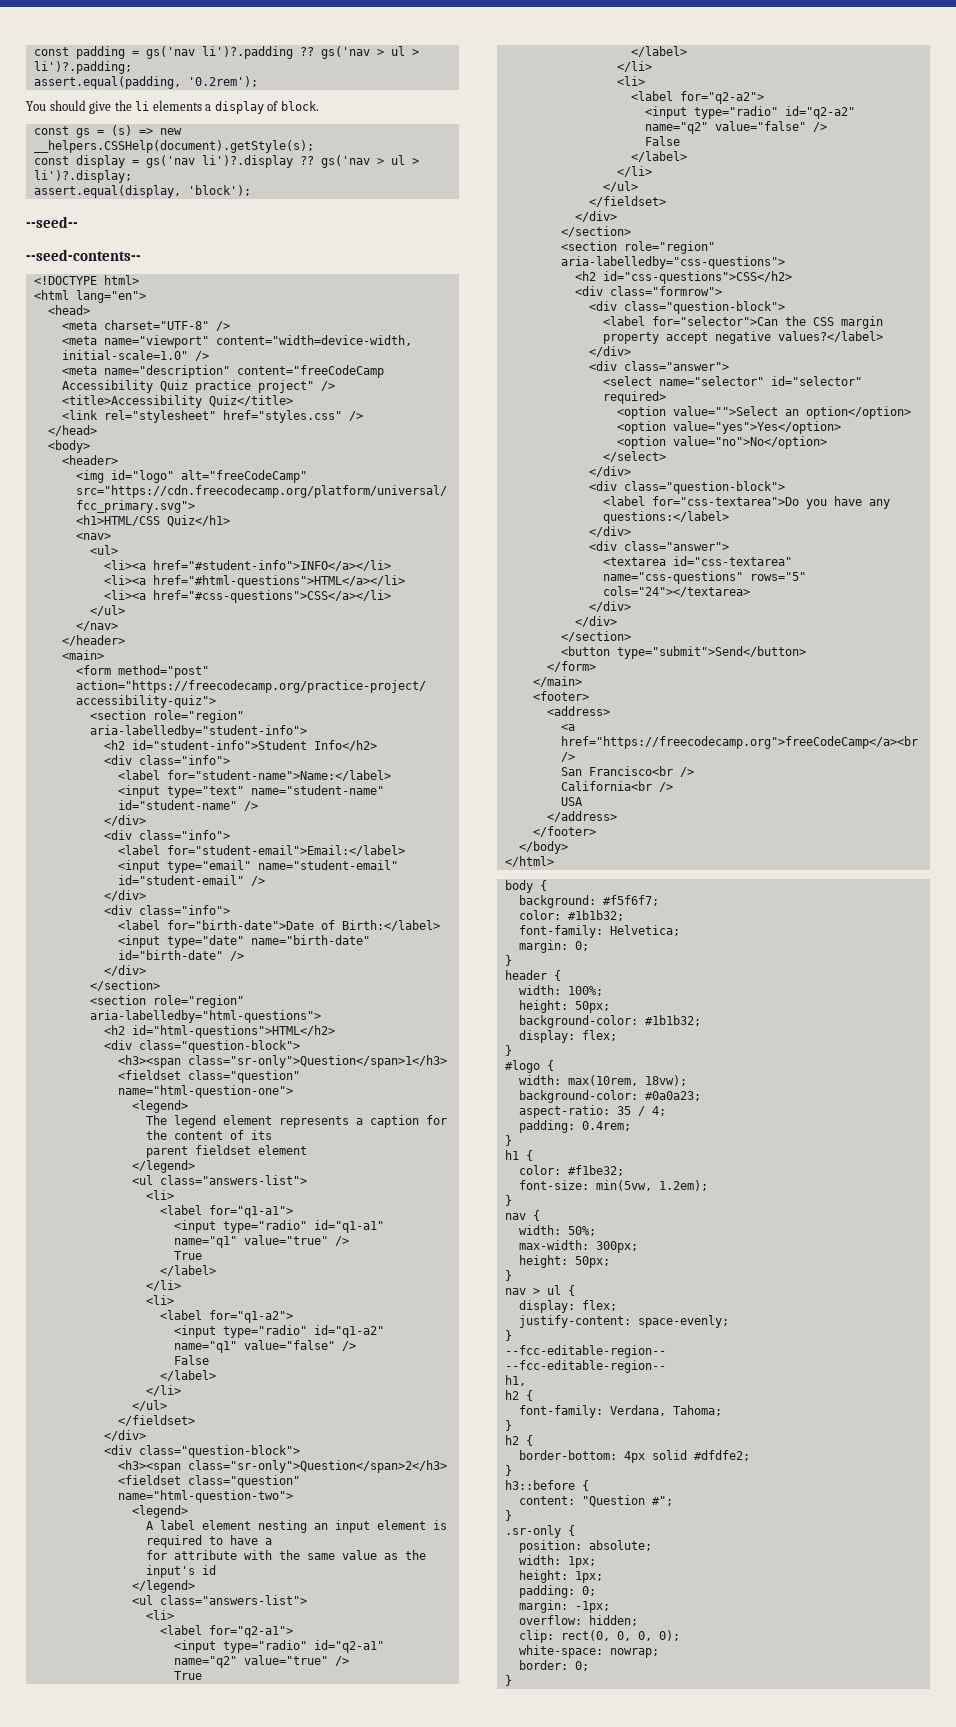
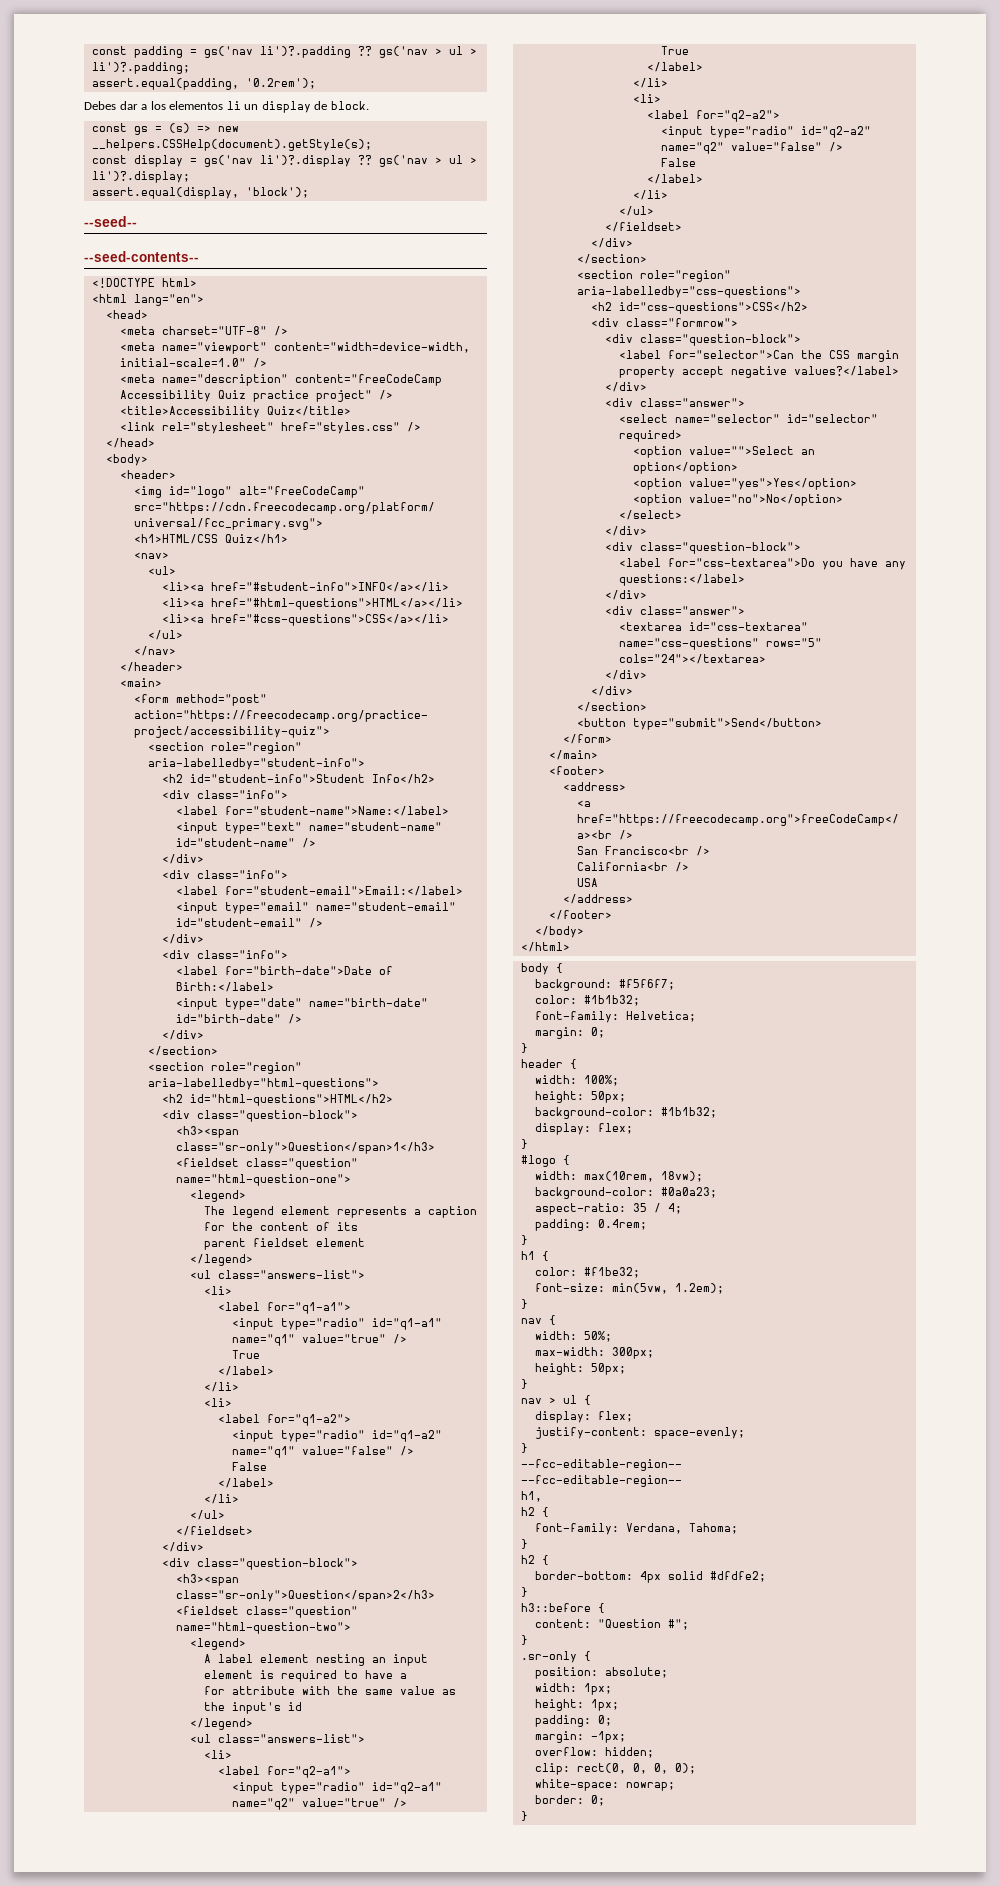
- You should give the li elements a display of block.
+ Debes dar a los elementos li un display de block.

